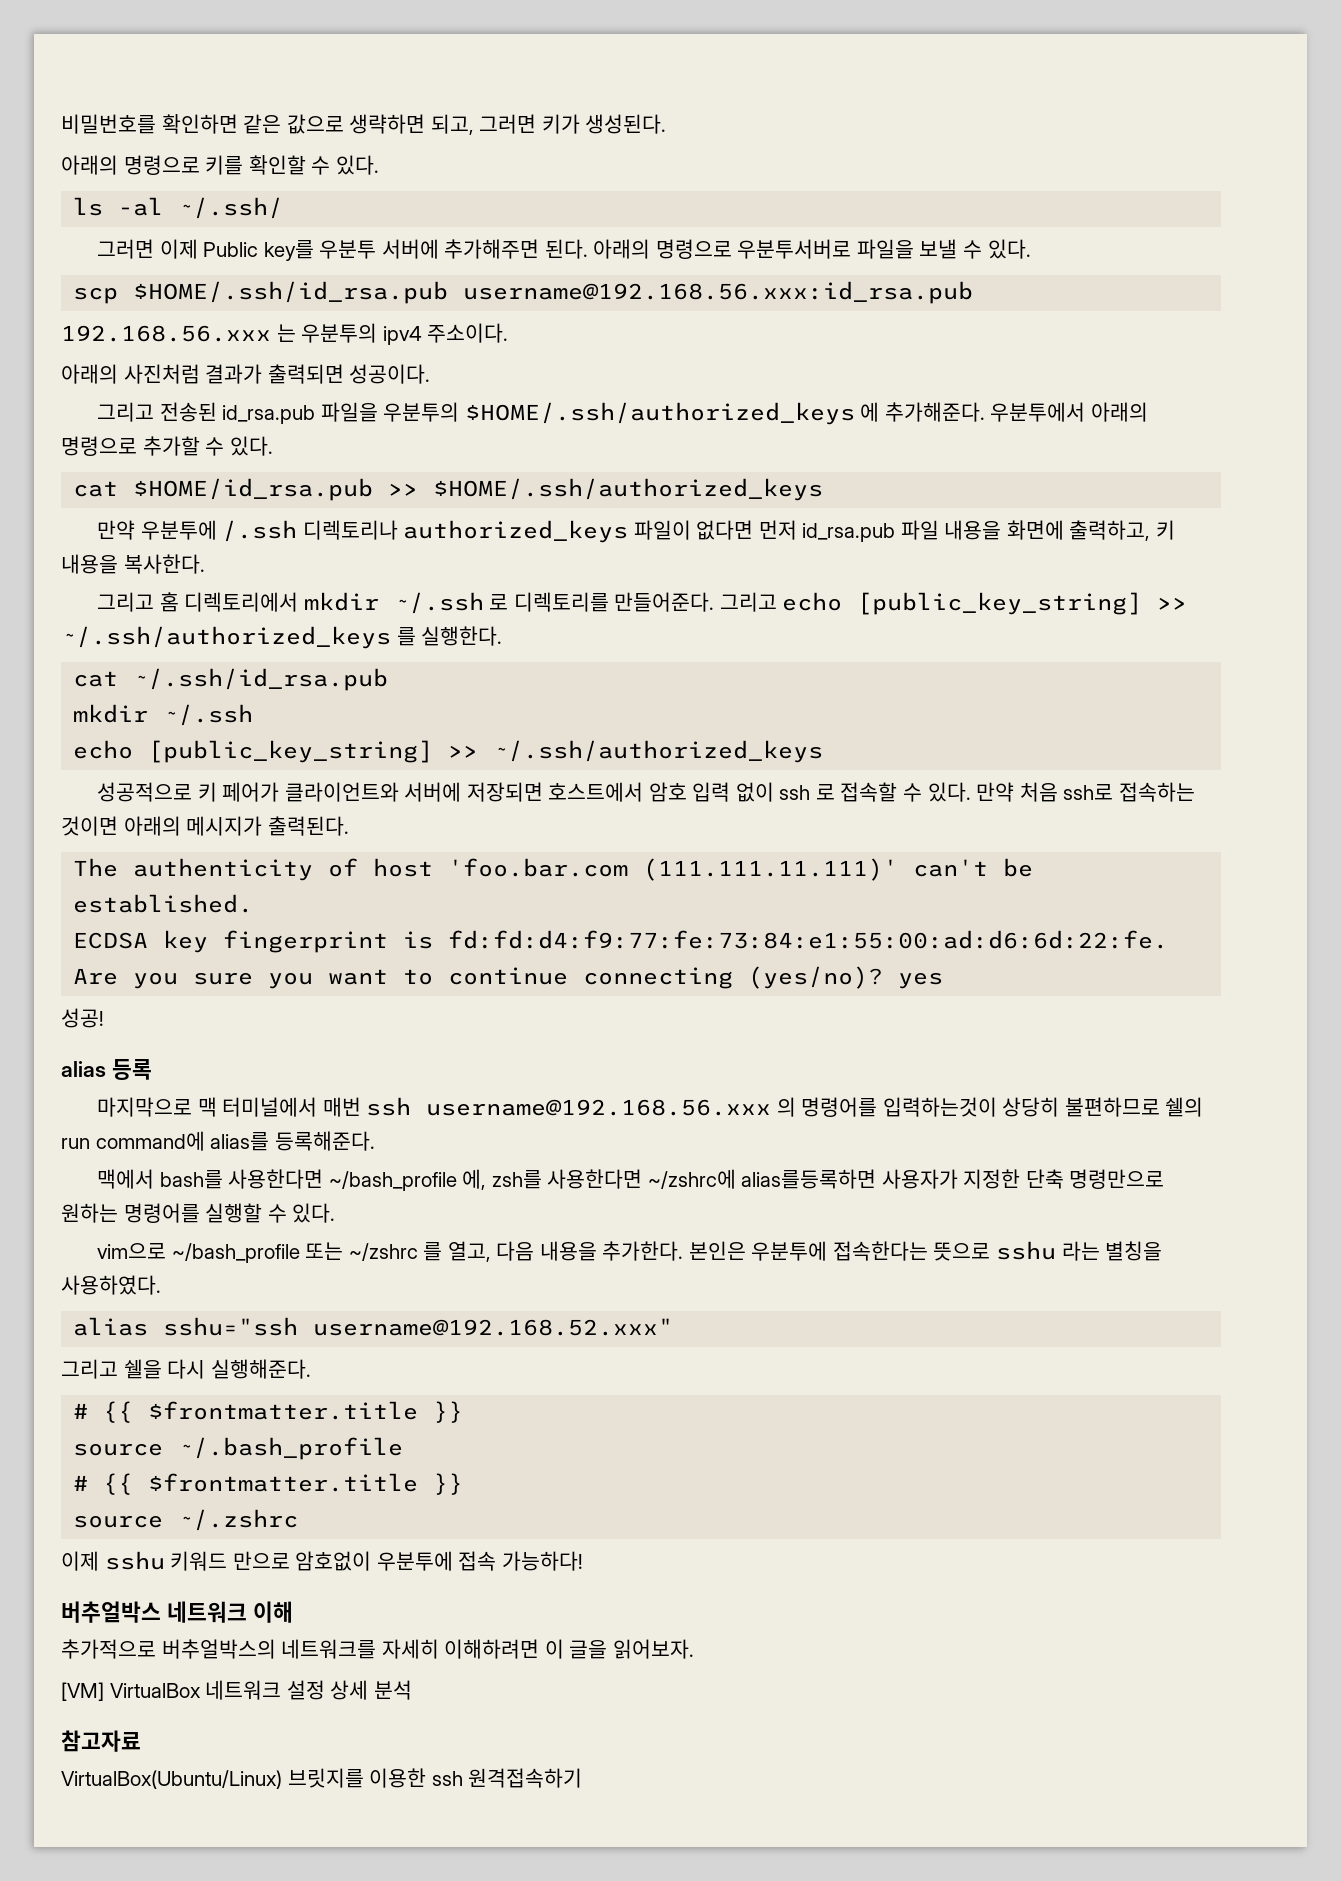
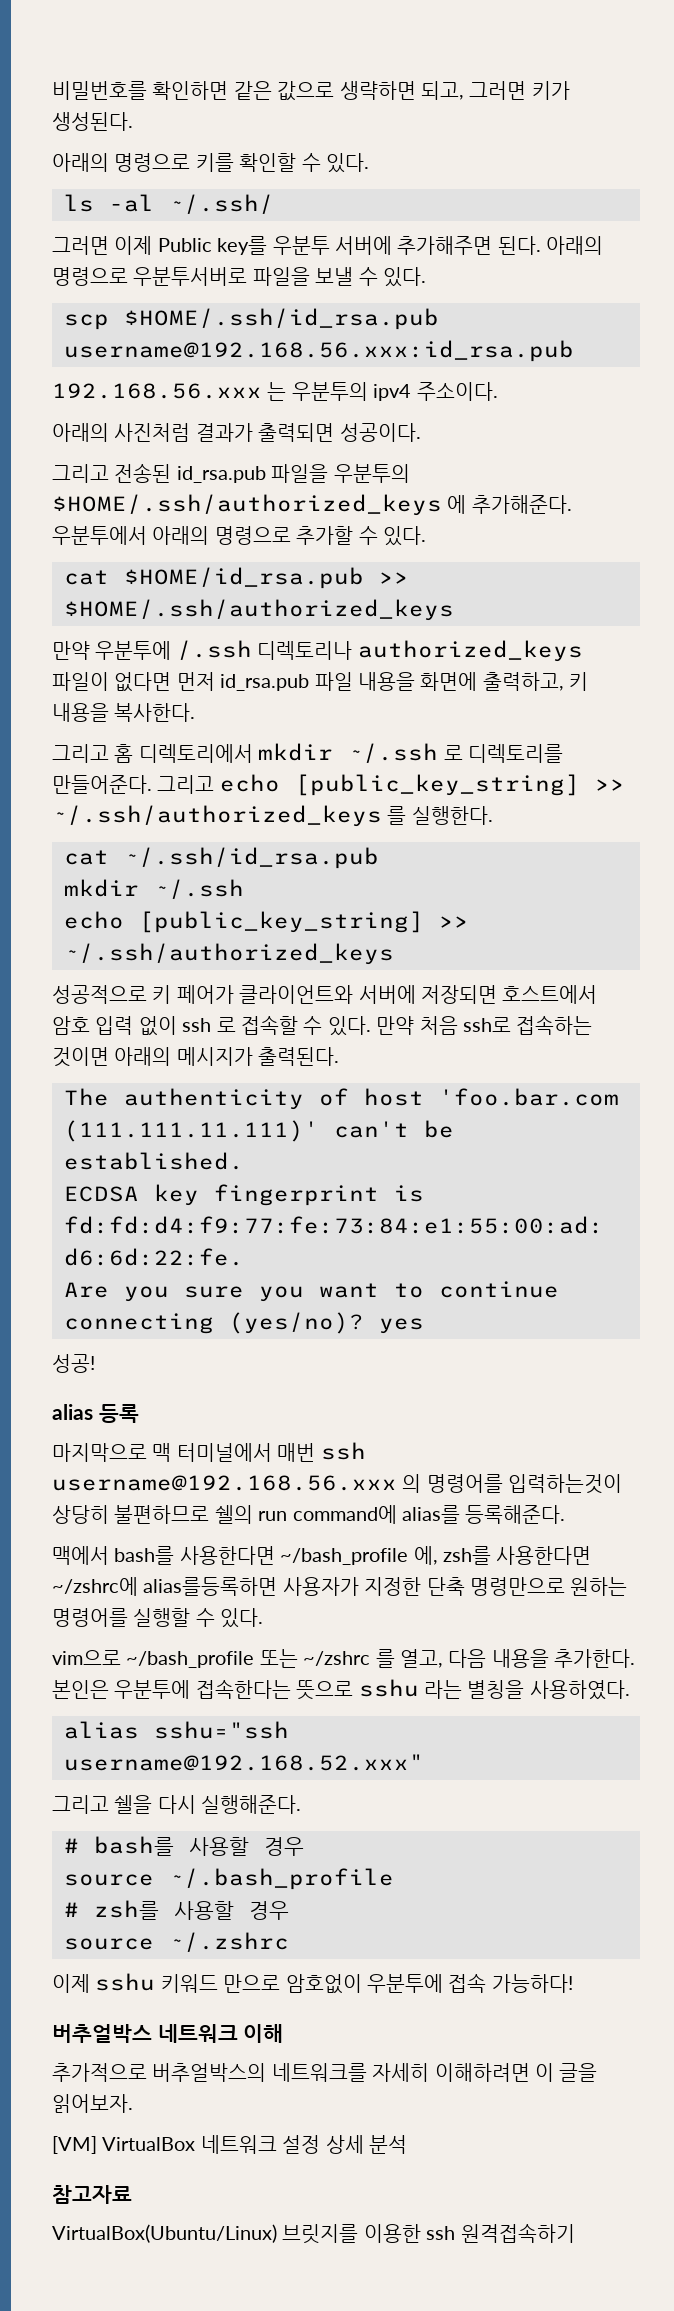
  그리고 쉘을 다시 실행해준다.
- # {{ $frontmatter.title }}
+ # bash를 사용할 경우
  source ~/.bash_profile
- # {{ $frontmatter.title }}
+ # zsh를 사용할 경우

